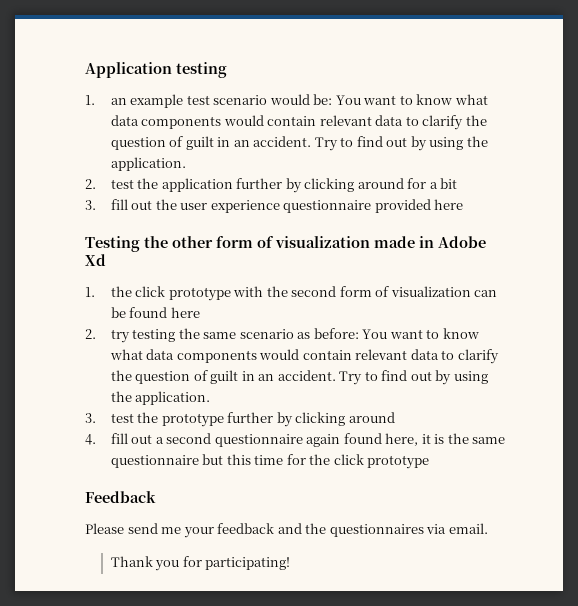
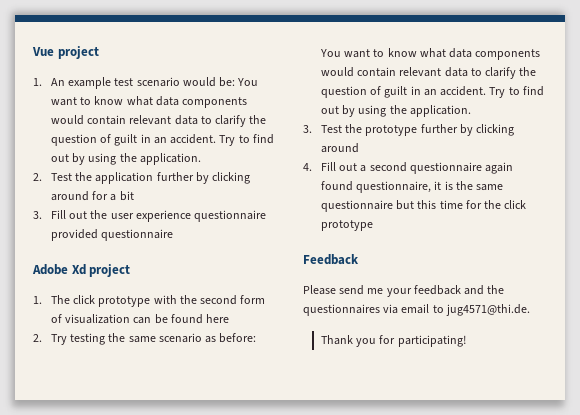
- Application testing
- 1. an example test scenario would be: You want to know what data components would contain relevant data to clarify the question of guilt in an accident.
+ Vue project
+ 1. An example test scenario would be: You want to know what data components would contain relevant data to clarify the question of guilt in an accident.
- 2. test the application further by clicking around for a bit
+ 2. Test the application further by clicking around for a bit
- 3. fill out the user experience questionnaire provided here
- Testing the other form of visualization made in Adobe Xd
- 1. the click prototype with the second form of visualization can be found here
+ 3. Fill out the user experience questionnaire provided questionnaire
+ Adobe Xd project
+ 1. The click prototype with the second form of visualization can be found here
- 2. try testing the same scenario as before: You want to know what data components would contain relevant data to clarify the question of guilt in an accident.
+ 2. Try testing the same scenario as before: You want to know what data components would contain relevant data to clarify the question of guilt in an accident.
- 3. test the prototype further by clicking around
+ 3. Test the prototype further by clicking around
- 4. fill out a second questionnaire again found here, it is the same questionnaire but this time for the click prototype
+ 4. Fill out a second questionnaire again found questionnaire, it is the same questionnaire but this time for the click prototype
- Please send me your feedback and the questionnaires via email.
+ Please send me your feedback and the questionnaires via email to jug4571@thi.de.

